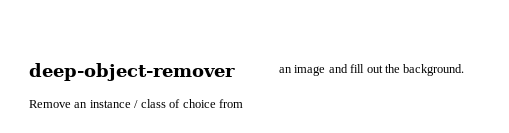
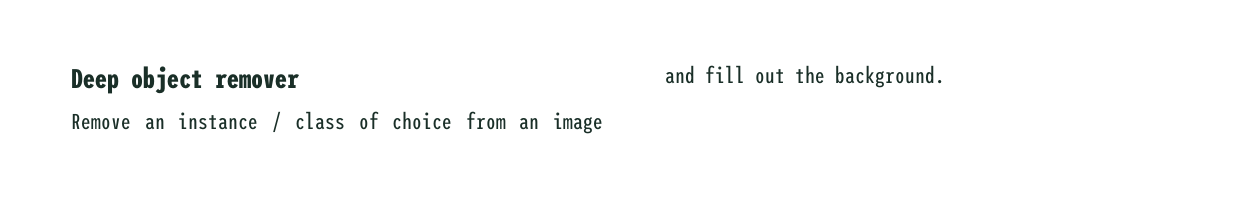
- deep-object-remover
+ Deep object remover

